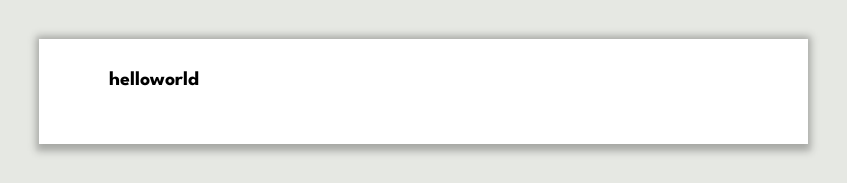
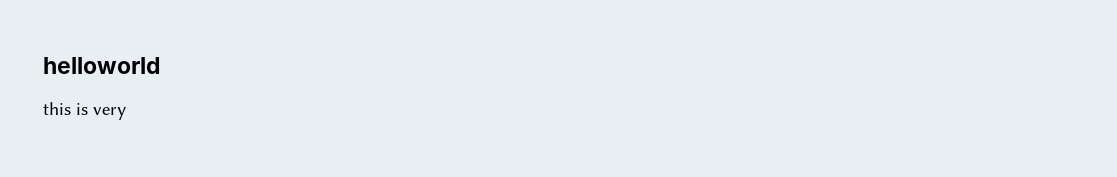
+ this is very

